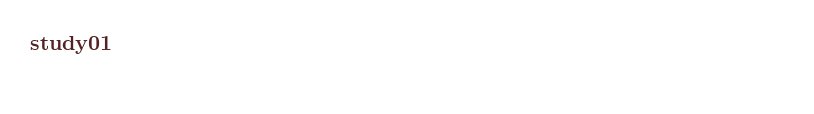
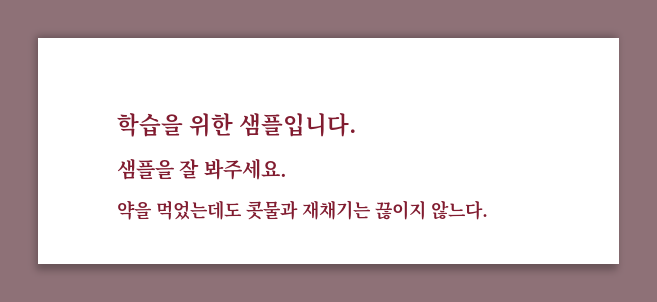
- study01
+ 학습을 위한 샘플입니다.
+ 샘플을 잘 봐주세요.
+ 약을 먹었는데도 콧물과 재채기는 끊이지 않느다.

